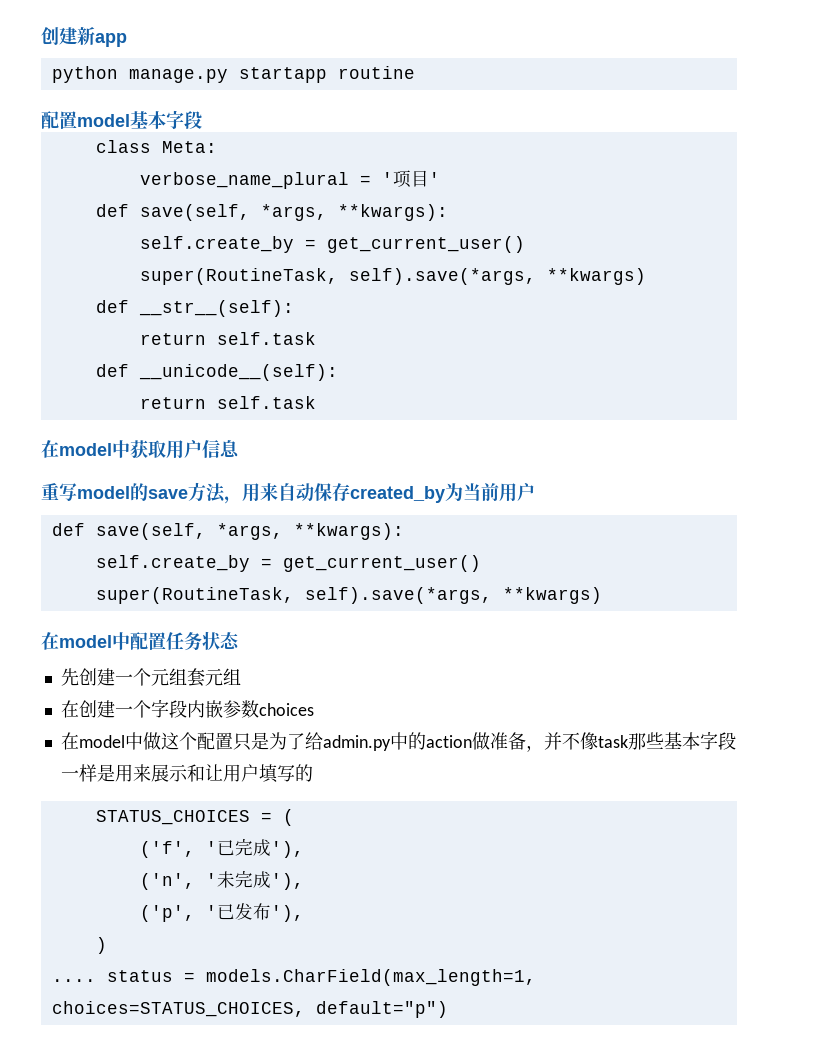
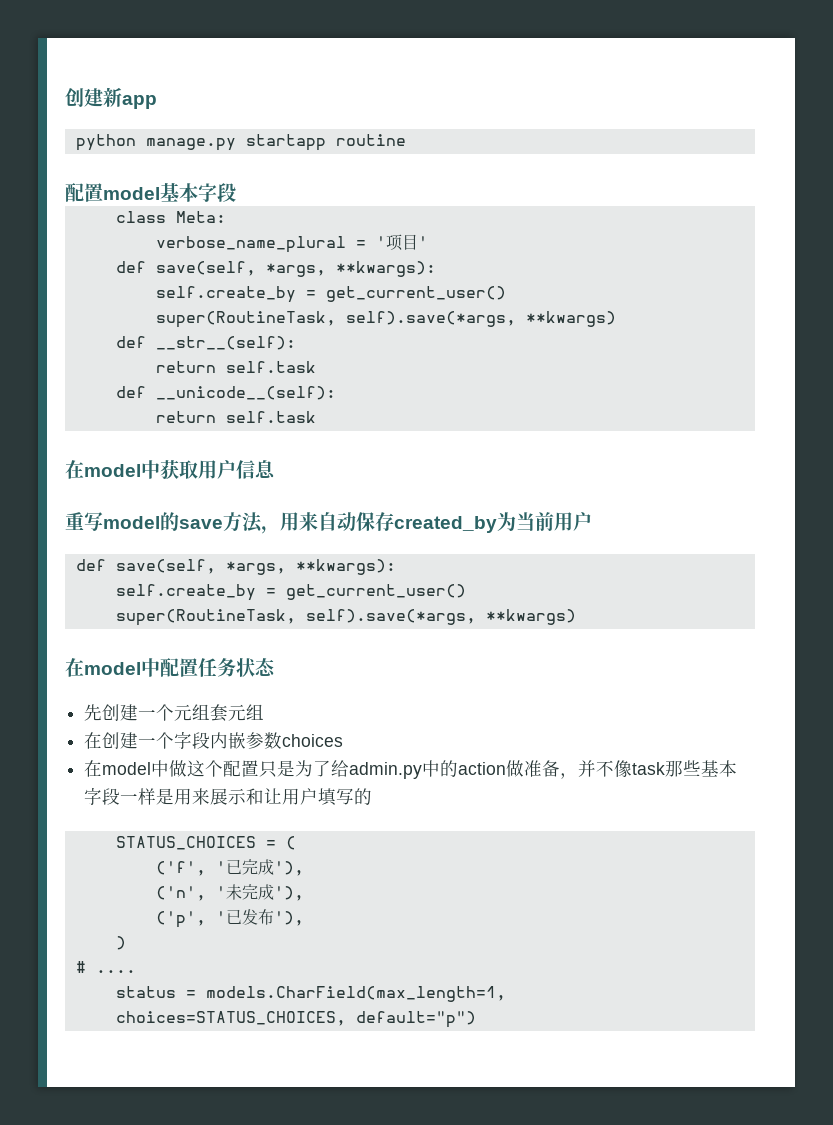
- .... status = models.CharField(max_length=1, choices=STATUS_CHOICES, default="p")
+ # ....
+ status = models.CharField(max_length=1, choices=STATUS_CHOICES, default="p")

